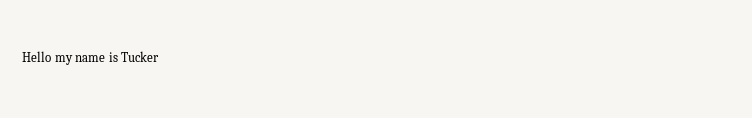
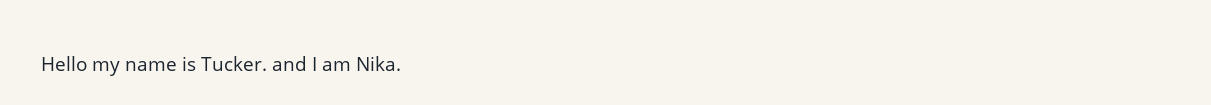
- Hello my name is Tucker
+ Hello my name is Tucker. and I am Nika.

